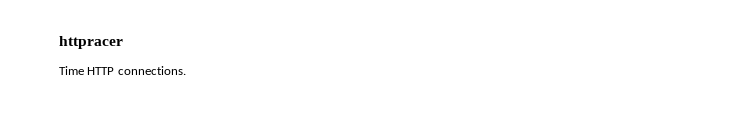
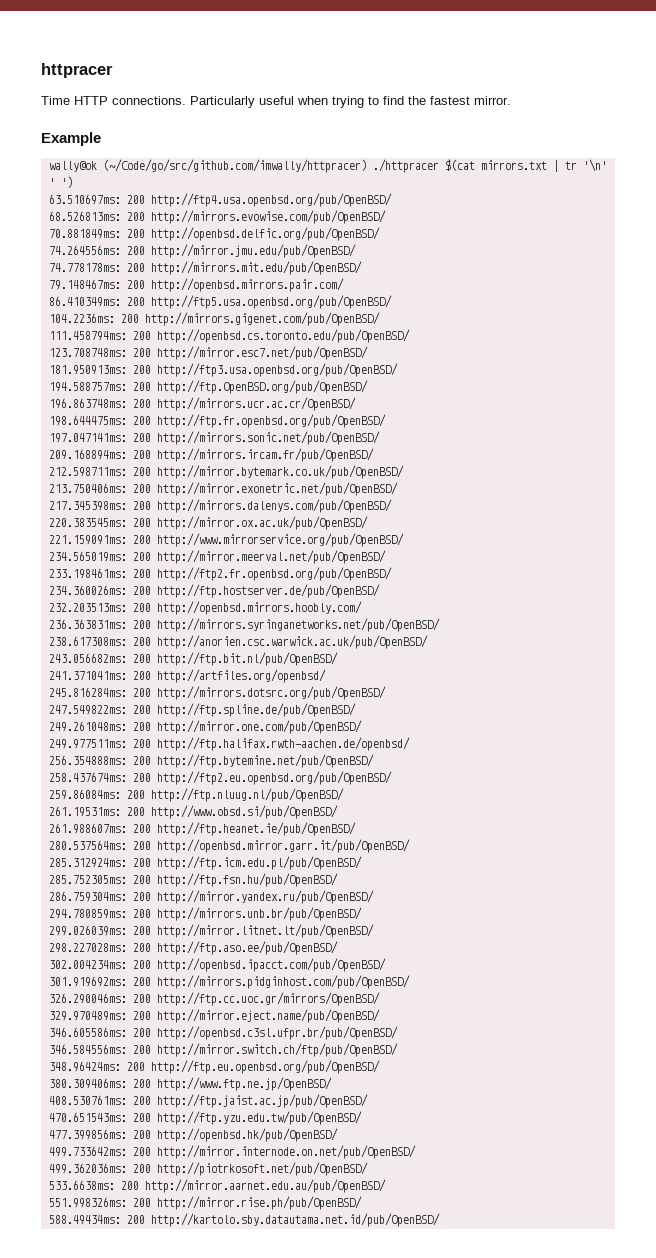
+ Particularly useful when trying to find the fastest mirror.
+ Example
+ wally@ok (~/Code/go/src/github.com/imwally/httpracer) ./httpracer $(cat mirrors.txt | tr '\n' ' ')
+ 63.510697ms: 200 http://ftp4.usa.openbsd.org/pub/OpenBSD/
+ 68.526813ms: 200 http://mirrors.evowise.com/pub/OpenBSD/
+ 70.881849ms: 200 http://openbsd.delfic.org/pub/OpenBSD/
+ 74.264556ms: 200 http://mirror.jmu.edu/pub/OpenBSD/
+ 74.778178ms: 200 http://mirrors.mit.edu/pub/OpenBSD/
+ 79.148467ms: 200 http://openbsd.mirrors.pair.com/
+ 86.410349ms: 200 http://ftp5.usa.openbsd.org/pub/OpenBSD/
+ 104.2236ms: 200 http://mirrors.gigenet.com/pub/OpenBSD/
+ 111.458794ms: 200 http://openbsd.cs.toronto.edu/pub/OpenBSD/
+ 123.708748ms: 200 http://mirror.esc7.net/pub/OpenBSD/
+ 181.950913ms: 200 http://ftp3.usa.openbsd.org/pub/OpenBSD/
+ 194.588757ms: 200 http://ftp.OpenBSD.org/pub/OpenBSD/
+ 196.863748ms: 200 http://mirrors.ucr.ac.cr/OpenBSD/
+ 198.644475ms: 200 http://ftp.fr.openbsd.org/pub/OpenBSD/
+ 197.047141ms: 200 http://mirrors.sonic.net/pub/OpenBSD/
+ 209.168894ms: 200 http://mirrors.ircam.fr/pub/OpenBSD/
+ 212.598711ms: 200 http://mirror.bytemark.co.uk/pub/OpenBSD/
+ 213.750406ms: 200 http://mirror.exonetric.net/pub/OpenBSD/
+ 217.345398ms: 200 http://mirrors.dalenys.com/pub/OpenBSD/
+ 220.383545ms: 200 http://mirror.ox.ac.uk/pub/OpenBSD/
+ 221.159091ms: 200 http://www.mirrorservice.org/pub/OpenBSD/
+ 234.565019ms: 200 http://mirror.meerval.net/pub/OpenBSD/
+ 233.198461ms: 200 http://ftp2.fr.openbsd.org/pub/OpenBSD/
+ 234.360026ms: 200 http://ftp.hostserver.de/pub/OpenBSD/
+ 232.203513ms: 200 http://openbsd.mirrors.hoobly.com/
+ 236.363831ms: 200 http://mirrors.syringanetworks.net/pub/OpenBSD/
+ 238.617308ms: 200 http://anorien.csc.warwick.ac.uk/pub/OpenBSD/
+ 243.056682ms: 200 http://ftp.bit.nl/pub/OpenBSD/
+ 241.371041ms: 200 http://artfiles.org/openbsd/
+ 245.816284ms: 200 http://mirrors.dotsrc.org/pub/OpenBSD/
+ 247.549822ms: 200 http://ftp.spline.de/pub/OpenBSD/
+ 249.261048ms: 200 http://mirror.one.com/pub/OpenBSD/
+ 249.977511ms: 200 http://ftp.halifax.rwth-aachen.de/openbsd/
+ 256.354888ms: 200 http://ftp.bytemine.net/pub/OpenBSD/
+ 258.437674ms: 200 http://ftp2.eu.openbsd.org/pub/OpenBSD/
+ 259.86084ms: 200 http://ftp.nluug.nl/pub/OpenBSD/
+ 261.19531ms: 200 http://www.obsd.si/pub/OpenBSD/
+ 261.988607ms: 200 http://ftp.heanet.ie/pub/OpenBSD/
+ 280.537564ms: 200 http://openbsd.mirror.garr.it/pub/OpenBSD/
+ 285.312924ms: 200 http://ftp.icm.edu.pl/pub/OpenBSD/
+ 285.752305ms: 200 http://ftp.fsn.hu/pub/OpenBSD/
+ 286.759304ms: 200 http://mirror.yandex.ru/pub/OpenBSD/
+ 294.780859ms: 200 http://mirrors.unb.br/pub/OpenBSD/
+ 299.026039ms: 200 http://mirror.litnet.lt/pub/OpenBSD/
+ 298.227028ms: 200 http://ftp.aso.ee/pub/OpenBSD/
+ 302.004234ms: 200 http://openbsd.ipacct.com/pub/OpenBSD/
+ 301.919692ms: 200 http://mirrors.pidginhost.com/pub/OpenBSD/
+ 326.290046ms: 200 http://ftp.cc.uoc.gr/mirrors/OpenBSD/
+ 329.970489ms: 200 http://mirror.eject.name/pub/OpenBSD/
+ 346.605586ms: 200 http://openbsd.c3sl.ufpr.br/pub/OpenBSD/
+ 346.584556ms: 200 http://mirror.switch.ch/ftp/pub/OpenBSD/
+ 348.96424ms: 200 http://ftp.eu.openbsd.org/pub/OpenBSD/
+ 380.309406ms: 200 http://www.ftp.ne.jp/OpenBSD/
+ 408.530761ms: 200 http://ftp.jaist.ac.jp/pub/OpenBSD/
+ 470.651543ms: 200 http://ftp.yzu.edu.tw/pub/OpenBSD/
+ 477.399856ms: 200 http://openbsd.hk/pub/OpenBSD/
+ 499.733642ms: 200 http://mirror.internode.on.net/pub/OpenBSD/
+ 499.362036ms: 200 http://piotrkosoft.net/pub/OpenBSD/
+ 533.6638ms: 200 http://mirror.aarnet.edu.au/pub/OpenBSD/
+ 551.998326ms: 200 http://mirror.rise.ph/pub/OpenBSD/
+ 588.49434ms: 200 http://kartolo.sby.datautama.net.id/pub/OpenBSD/

